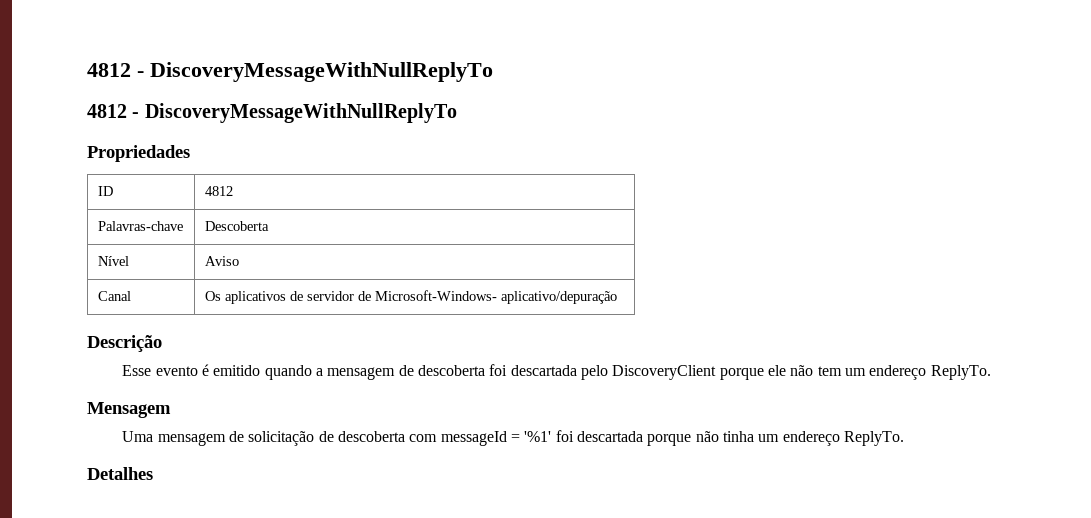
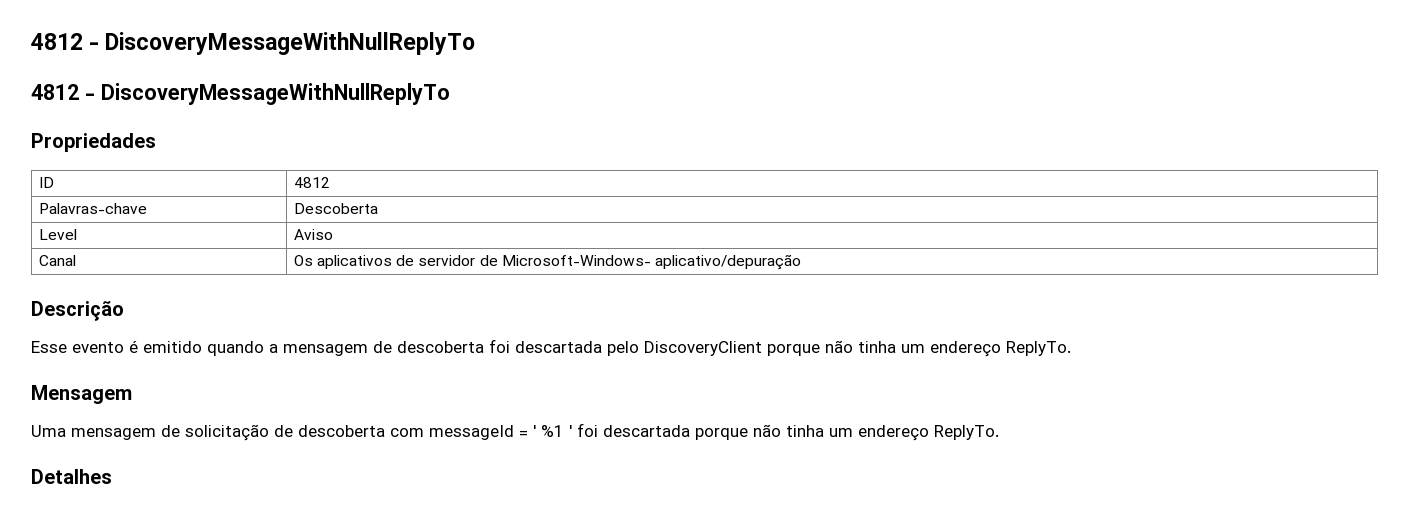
- Nível | Aviso
+ Level | Aviso
- Esse evento é emitido quando a mensagem de descoberta foi descartada pelo DiscoveryClient porque ele não tem um endereço ReplyTo.
+ Esse evento é emitido quando a mensagem de descoberta foi descartada pelo DiscoveryClient porque não tinha um endereço ReplyTo.
- Uma mensagem de solicitação de descoberta com messageId = '%1' foi descartada porque não tinha um endereço ReplyTo.
+ Uma mensagem de solicitação de descoberta com messageId = ' %1 ' foi descartada porque não tinha um endereço ReplyTo.

